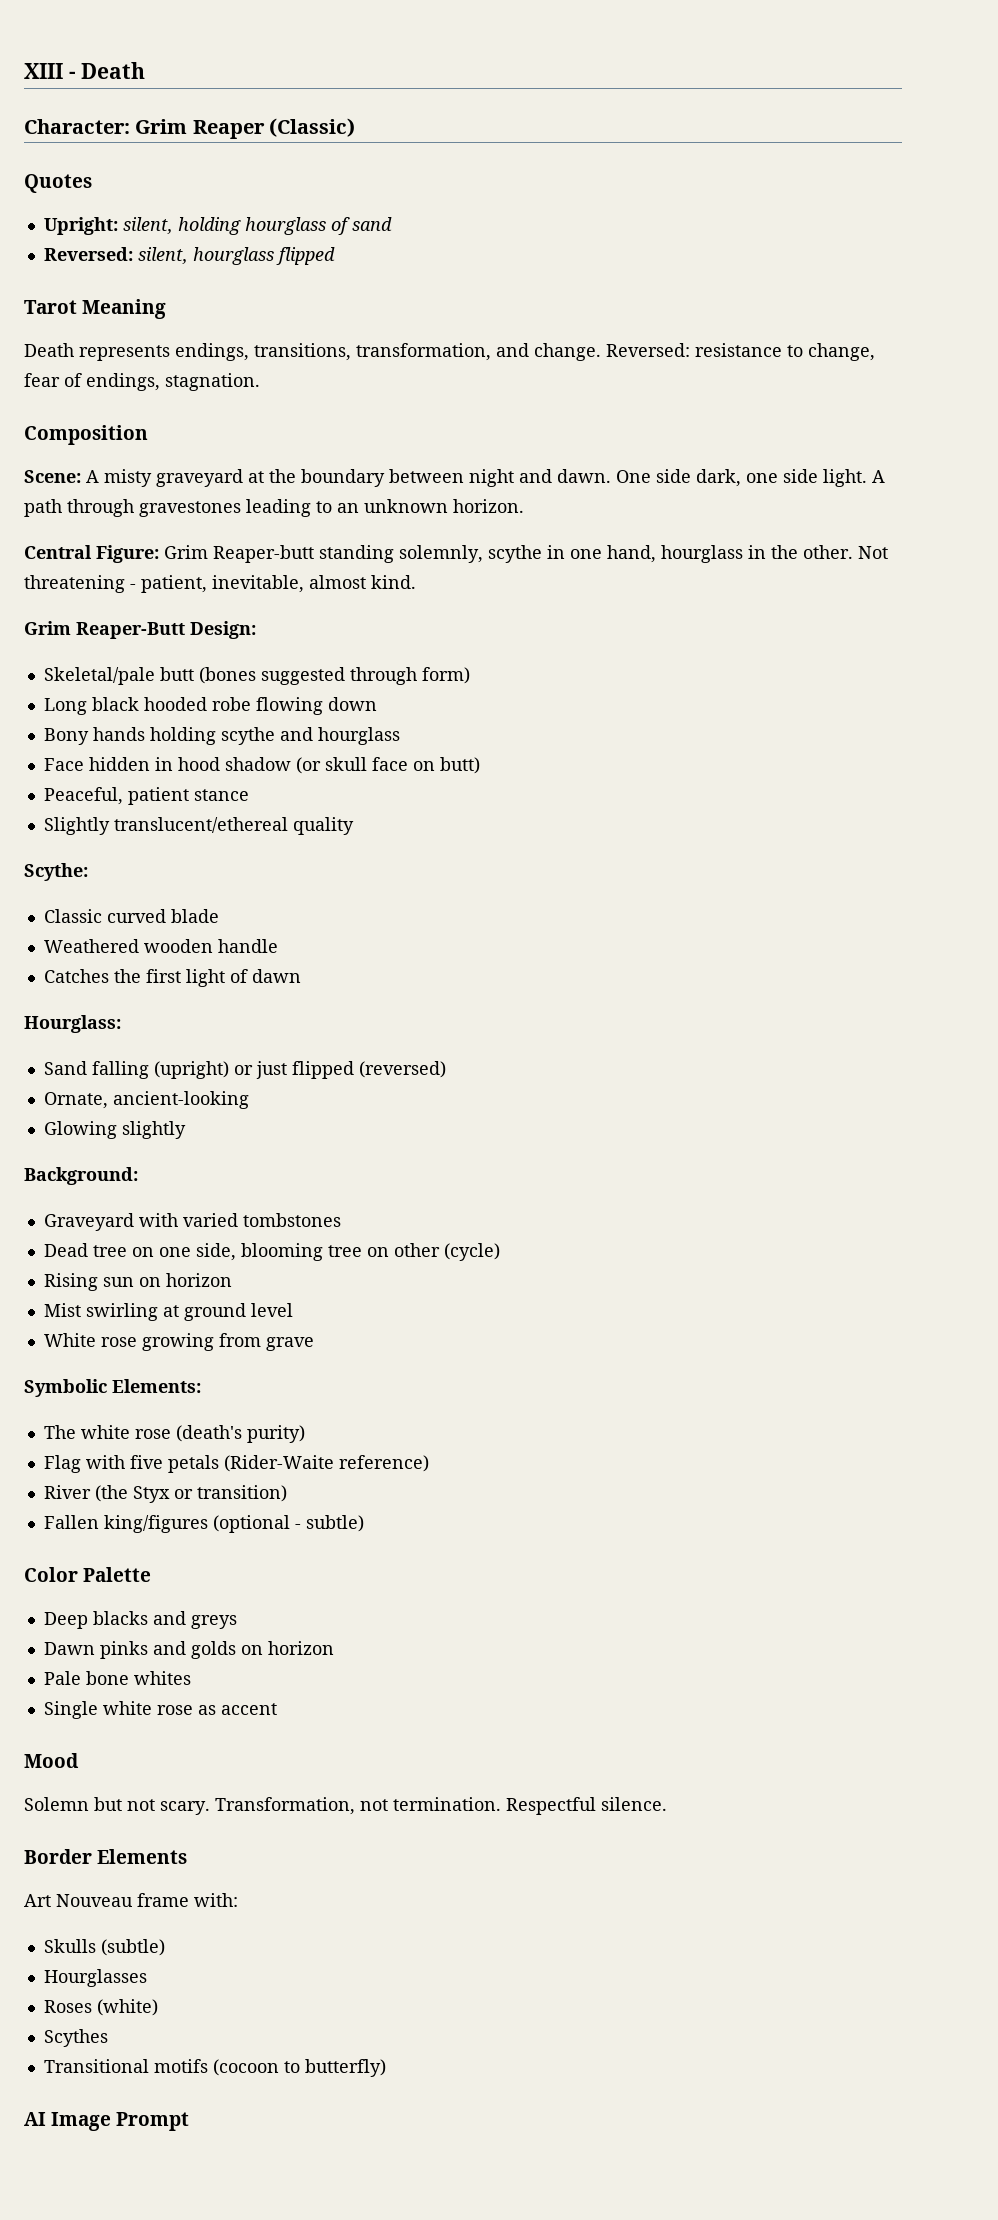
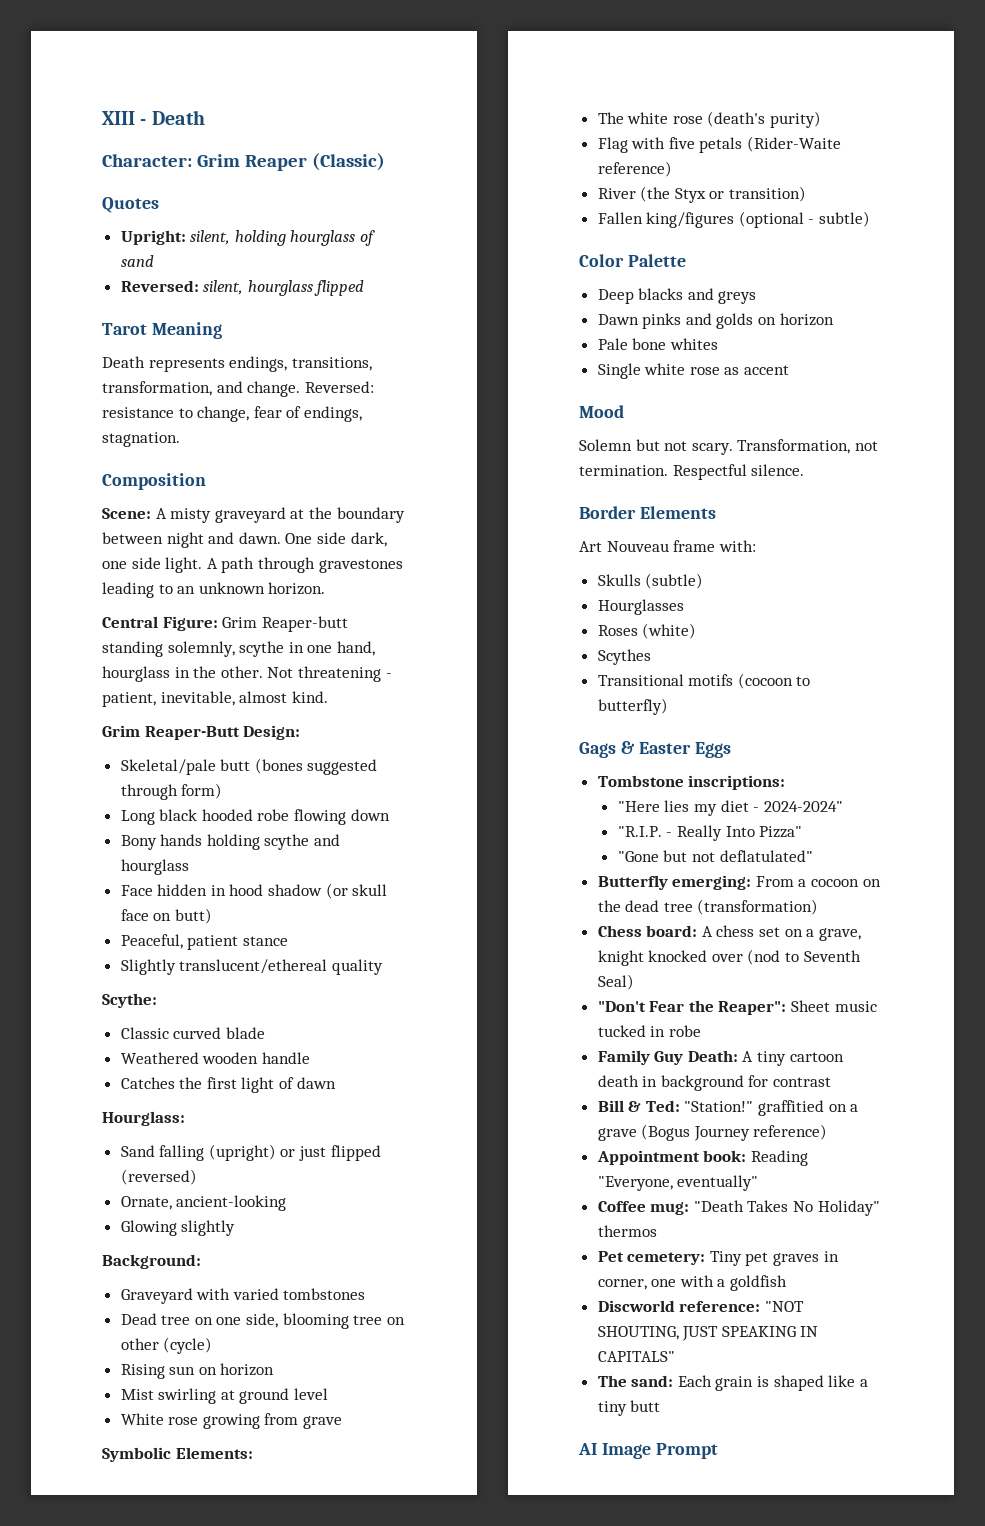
+ Gags & Easter Eggs
+ Tombstone inscriptions:
+ "Here lies my diet - 2024-2024"
+ "R.I.P. - Really Into Pizza"
+ "Gone but not deflatulated"
+ Butterfly emerging: From a cocoon on the dead tree (transformation)
+ Chess board: A chess set on a grave, knight knocked over (nod to Seventh Seal)
+ "Don't Fear the Reaper": Sheet music tucked in robe
+ Family Guy Death: A tiny cartoon death in background for contrast
+ Bill & Ted: "Station!" graffitied on a grave (Bogus Journey reference)
+ Appointment book: Reading "Everyone, eventually"
+ Coffee mug: "Death Takes No Holiday" thermos
+ Pet cemetery: Tiny pet graves in corner, one with a goldfish
+ Discworld reference: "NOT SHOUTING, JUST SPEAKING IN CAPITALS"
+ The sand: Each grain is shaped like a tiny butt

